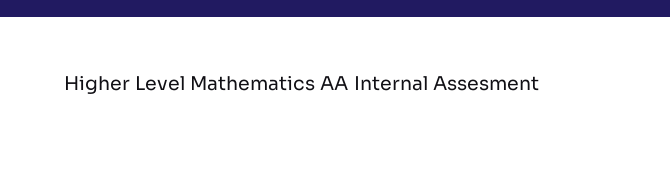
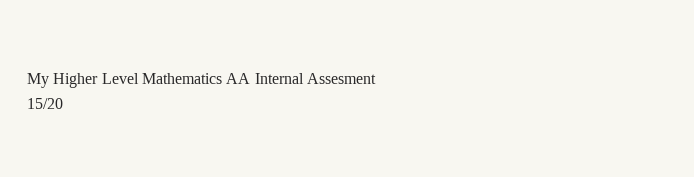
- Higher Level Mathematics AA Internal Assesment
+ My Higher Level Mathematics AA Internal Assesment
+ 15/20

